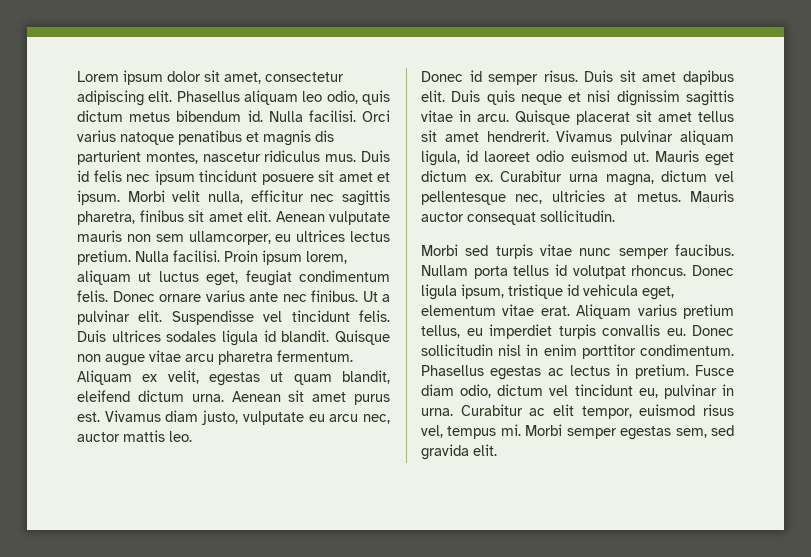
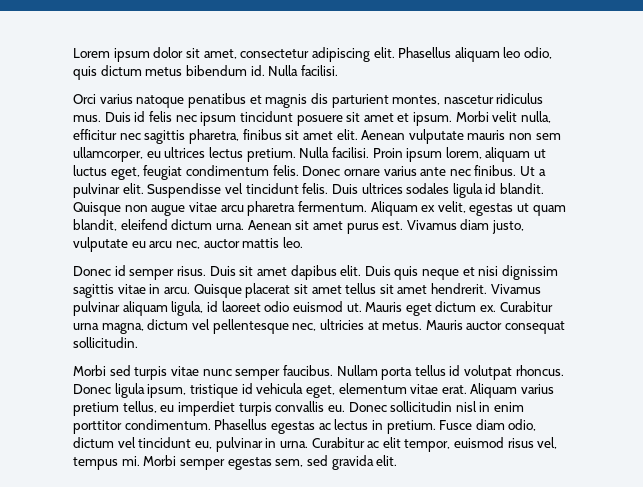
- Phasellus aliquam leo odio, quis dictum metus bibendum id. Nulla facilisi. Orci varius natoque penatibus et magnis dis parturient montes, nascetur ridiculus mus.
+ Phasellus aliquam leo odio, quis dictum metus bibendum id. Nulla facilisi.
+ Orci varius natoque penatibus et magnis dis parturient montes, nascetur ridiculus mus.

